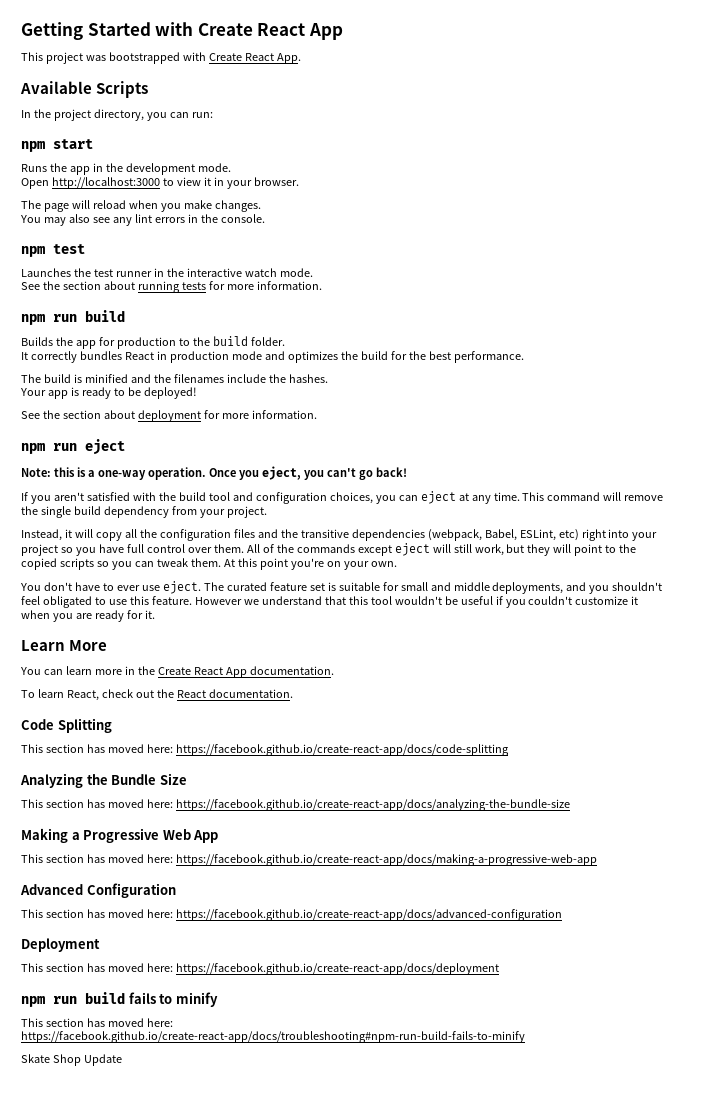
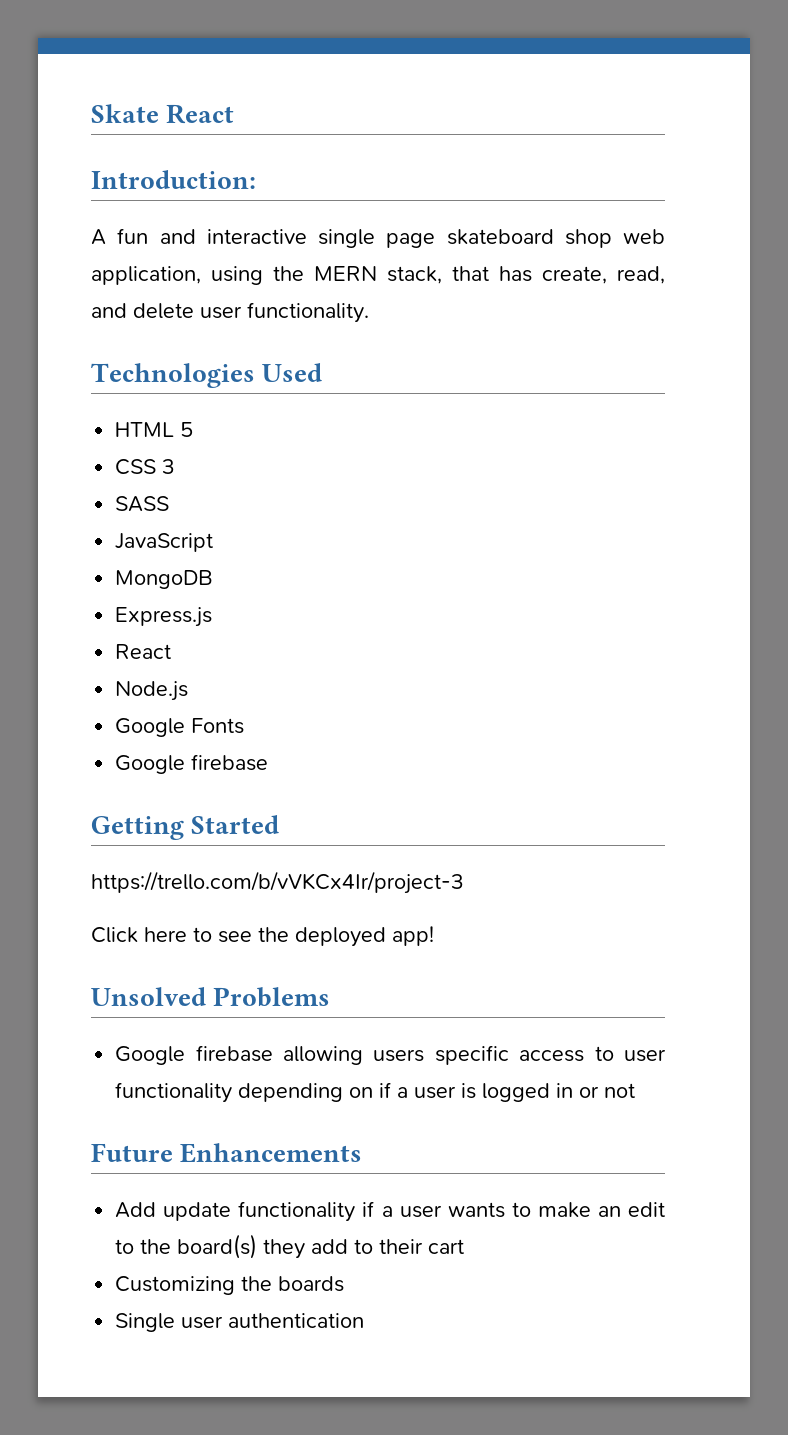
- Getting Started with Create React App
- This project was bootstrapped with Create React App.
- Available Scripts
- In the project directory, you can run:
- npm start
- Runs the app in the development mode.
- Open http://localhost:3000 to view it in your browser.
- The page will reload when you make changes.
- You may also see any lint errors in the console.
- npm test
- Launches the test runner in the interactive watch mode.
- See the section about running tests for more information.
- npm run build
- Builds the app for production to the build folder.
- It correctly bundles React in production mode and optimizes the build for the best performance.
- The build is minified and the filenames include the hashes.
- Your app is ready to be deployed!
- See the section about deployment for more information.
- npm run eject
- Note: this is a one-way operation. Once you eject, you can't go back!
- If you aren't satisfied with the build tool and configuration choices, you can eject at any time. This command will remove the single build dependency from your project.
- Instead, it will copy all the configuration files and the transitive dependencies (webpack, Babel, ESLint, etc) right into your project so you have full control over them. All of the commands except eject will still work, but they will point to the copied scripts so you can tweak them. At this point you're on your own.
- You don't have to ever use eject. The curated feature set is suitable for small and middle deployments, and you shouldn't feel obligated to use this feature. However we understand that this tool wouldn't be useful if you couldn't customize it when you are ready for it.
- Learn More
- You can learn more in the Create React App documentation.
- To learn React, check out the React documentation.
- Code Splitting
- This section has moved here: https://facebook.github.io/create-react-app/docs/code-splitting
- Analyzing the Bundle Size
- This section has moved here: https://facebook.github.io/create-react-app/docs/analyzing-the-bundle-size
- Making a Progressive Web App
- This section has moved here: https://facebook.github.io/create-react-app/docs/making-a-progressive-web-app
- Advanced Configuration
- This section has moved here: https://facebook.github.io/create-react-app/docs/advanced-configuration
- Deployment
- This section has moved here: https://facebook.github.io/create-react-app/docs/deployment
- npm run build fails to minify
- This section has moved here: https://facebook.github.io/create-react-app/docs/troubleshooting#npm-run-build-fails-to-minify
- Skate Shop Update
+ Skate React
+ Introduction:
+ A fun and interactive single page skateboard shop web application, using the MERN stack, that has create, read, and delete user functionality.
+ Technologies Used
+ HTML 5
+ CSS 3
+ SASS
+ JavaScript
+ MongoDB
+ Express.js
+ React
+ Node.js
+ Google Fonts
+ Google firebase
+ Getting Started
+ https://trello.com/b/vVKCx4Ir/project-3
+ Click here to see the deployed app!
+ Unsolved Problems
+ Google firebase allowing users specific access to user functionality depending on if a user is logged in or not
+ Future Enhancements
+ Add update functionality if a user wants to make an edit to the board(s) they add to their cart
+ Customizing the boards
+ Single user authentication

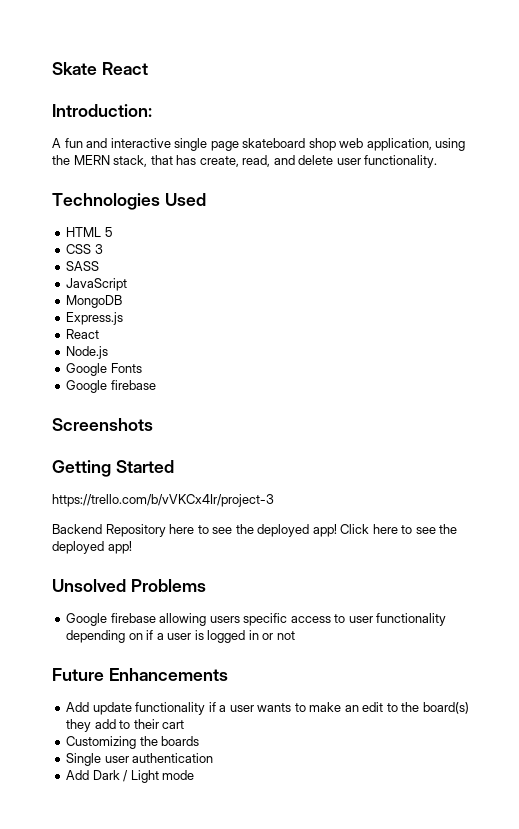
+ Screenshots
+ Backend Repository here to see the deployed app!
+ Add Dark / Light mode

